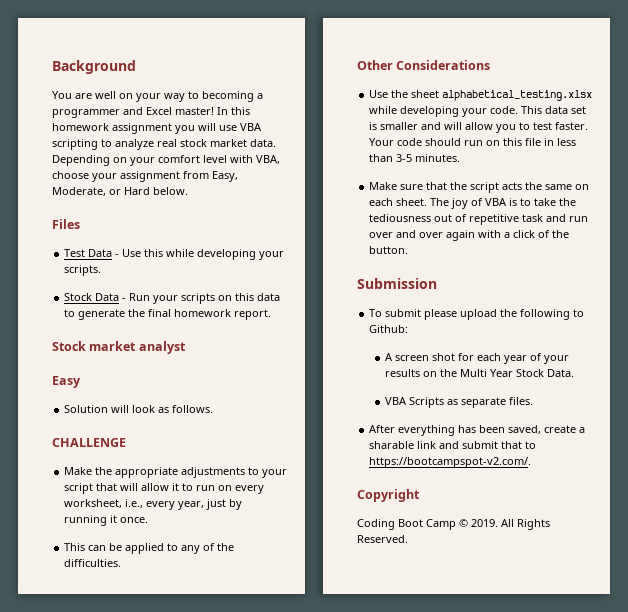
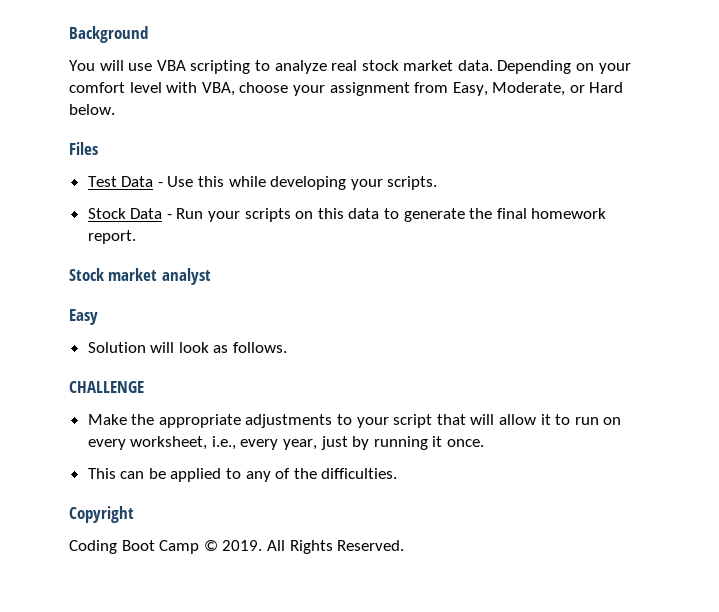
- You are well on your way to becoming a programmer and Excel master! In this homework assignment you will use VBA scripting to analyze real stock market data.
+ You will use VBA scripting to analyze real stock market data.
- Other Considerations
- Use the sheet alphabetical_testing.xlsx while developing your code. This data set is smaller and will allow you to test faster. Your code should run on this file in less than 3-5 minutes.
- Make sure that the script acts the same on each sheet. The joy of VBA is to take the tediousness out of repetitive task and run over and over again with a click of the button.
- Submission
- To submit please upload the following to Github:
- A screen shot for each year of your results on the Multi Year Stock Data.
- VBA Scripts as separate files.
- After everything has been saved, create a sharable link and submit that to https://bootcampspot-v2.com/.

